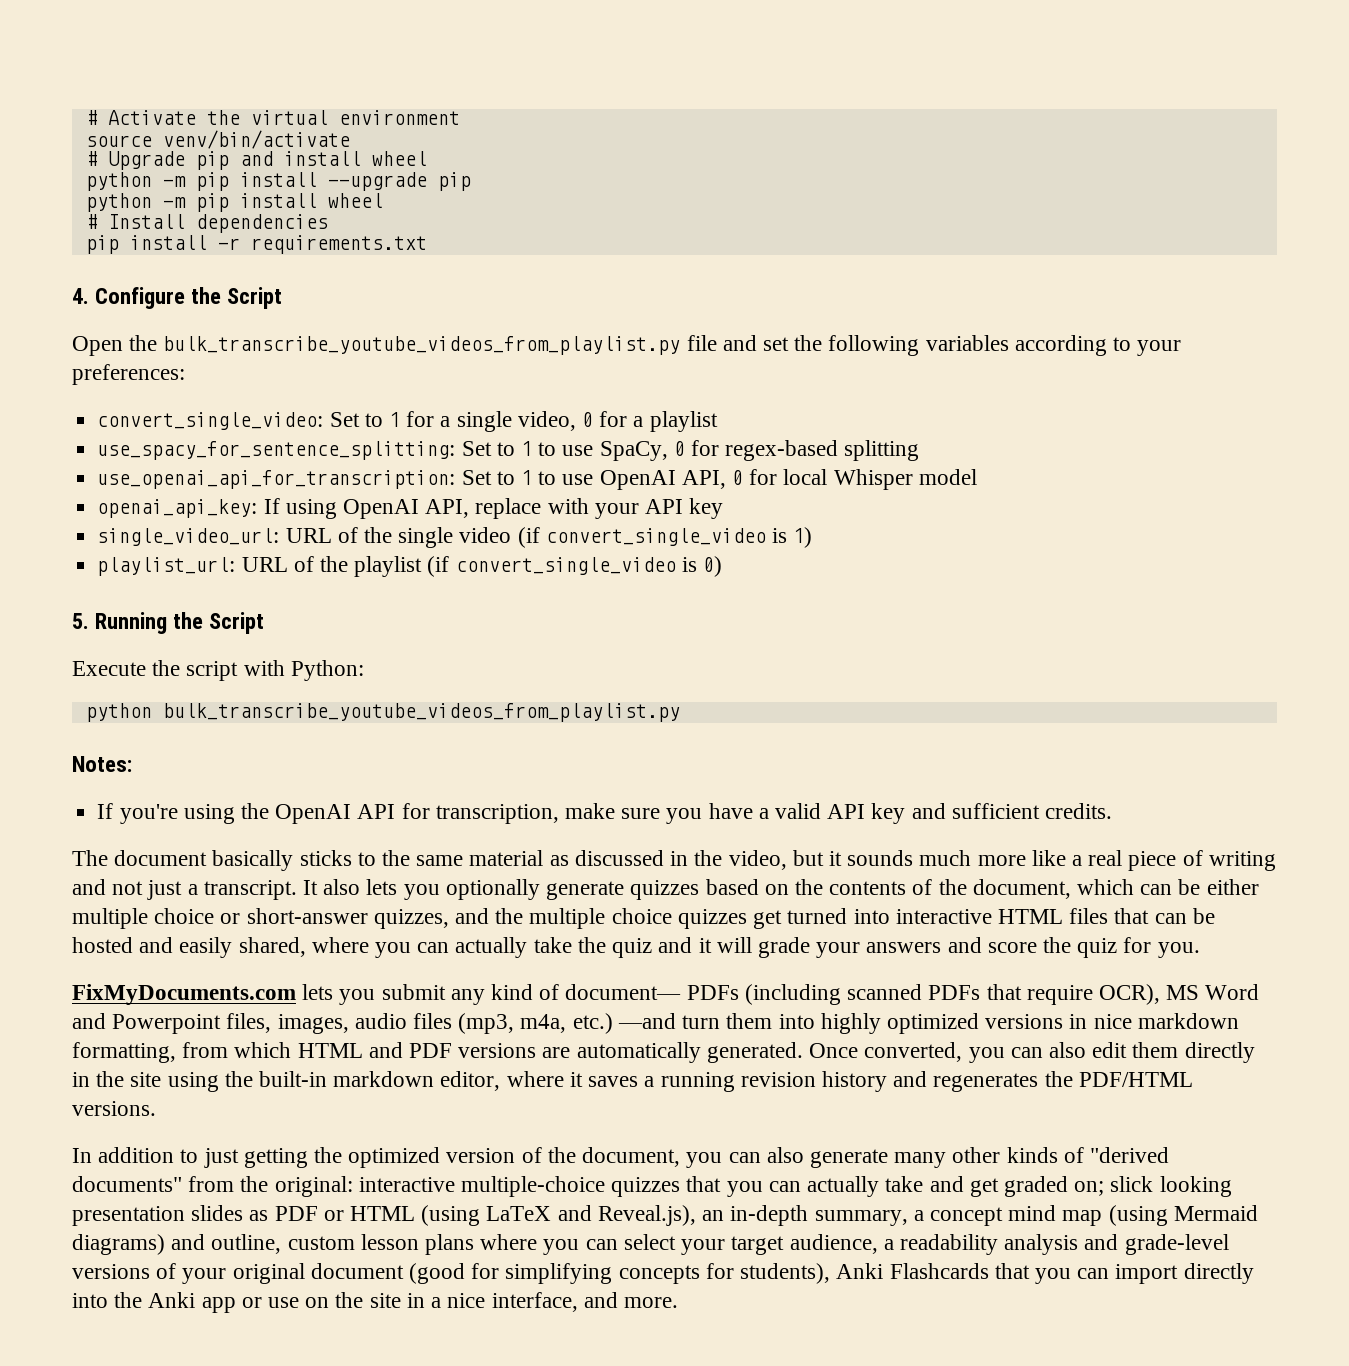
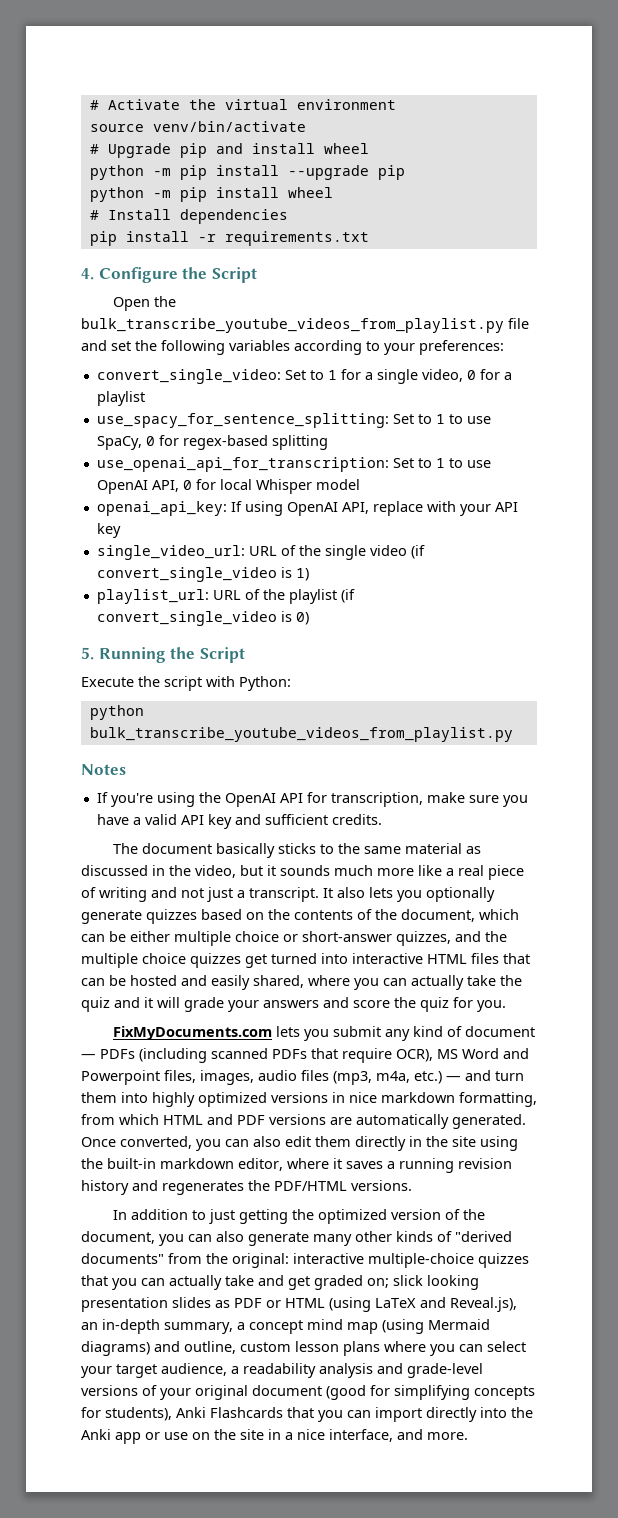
- Notes:
+ Notes
- FixMyDocuments.com lets you submit any kind of document— PDFs (including scanned PDFs that require OCR), MS Word and Powerpoint files, images, audio files (mp3, m4a, etc.) —and turn them into highly optimized versions in nice markdown formatting, from which HTML and PDF versions are automatically generated.
+ FixMyDocuments.com lets you submit any kind of document — PDFs (including scanned PDFs that require OCR), MS Word and Powerpoint files, images, audio files (mp3, m4a, etc.) — and turn them into highly optimized versions in nice markdown formatting, from which HTML and PDF versions are automatically generated.

